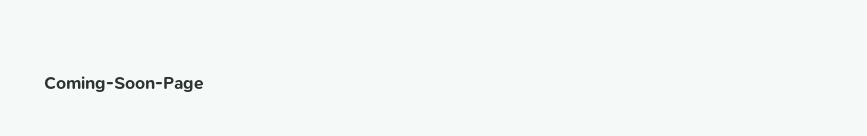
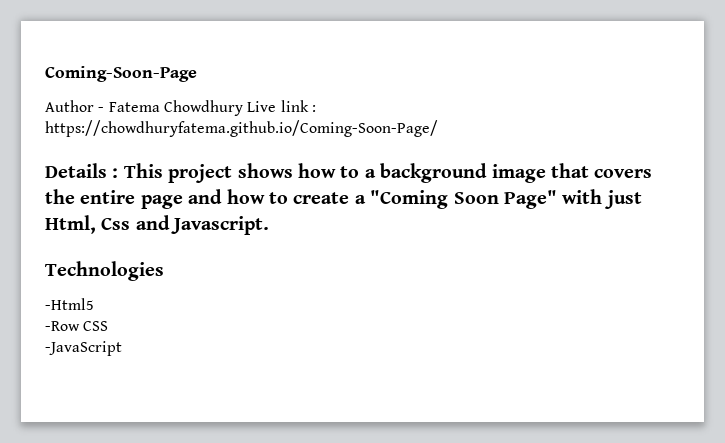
+ Author - Fatema Chowdhury Live link : https://chowdhuryfatema.github.io/Coming-Soon-Page/
+ Details : This project shows how to a background image that covers the entire page and how to create a "Coming Soon Page" with just Html, Css and Javascript.
+ Technologies
+ -Html5
+ -Row CSS
+ -JavaScript

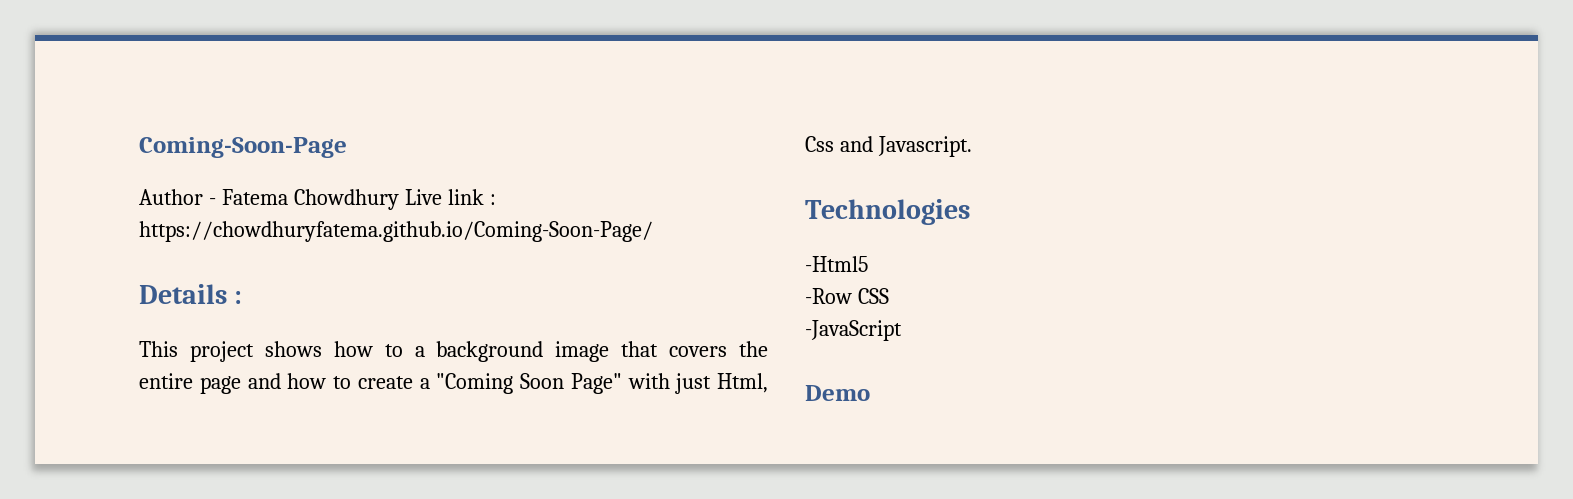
- Details : This project shows how to a background image that covers the entire page and how to create a "Coming Soon Page" with just Html, Css and Javascript.
+ Details :
+ This project shows how to a background image that covers the entire page and how to create a "Coming Soon Page" with just Html, Css and Javascript.
+ Demo

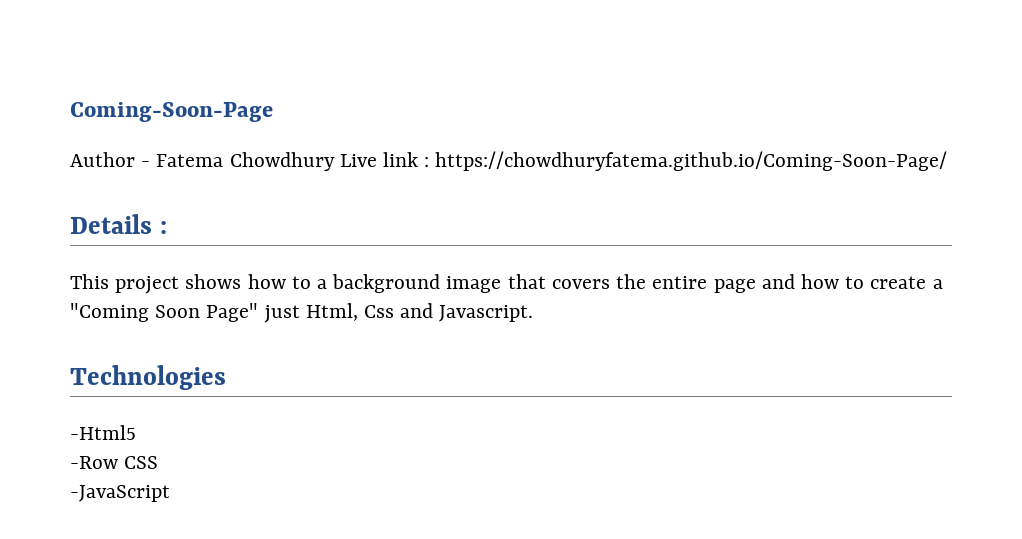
- This project shows how to a background image that covers the entire page and how to create a "Coming Soon Page" with just Html, Css and Javascript.
+ This project shows how to a background image that covers the entire page and how to create a "Coming Soon Page" just Html, Css and Javascript.
- Demo

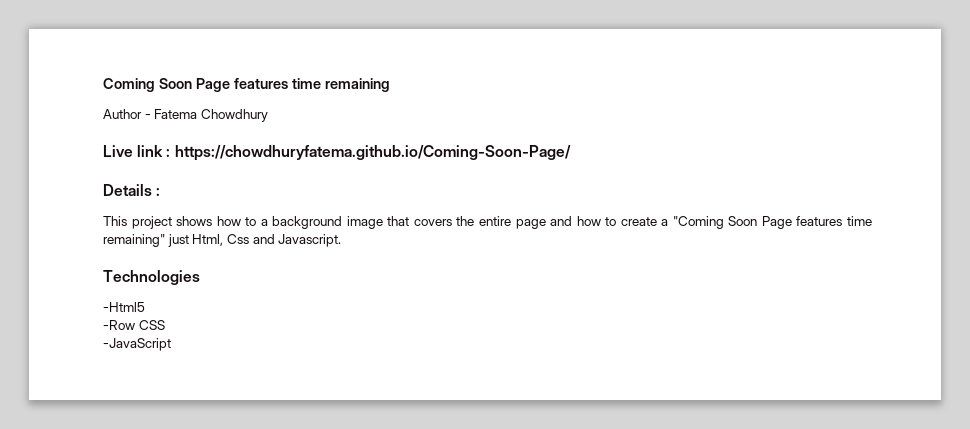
- Coming-Soon-Page
+ Coming Soon Page features time remaining
- Author - Fatema Chowdhury Live link : https://chowdhuryfatema.github.io/Coming-Soon-Page/
+ Author - Fatema Chowdhury
+ Live link : https://chowdhuryfatema.github.io/Coming-Soon-Page/
- This project shows how to a background image that covers the entire page and how to create a "Coming Soon Page" just Html, Css and Javascript.
+ This project shows how to a background image that covers the entire page and how to create a "Coming Soon Page features time remaining" just Html, Css and Javascript.

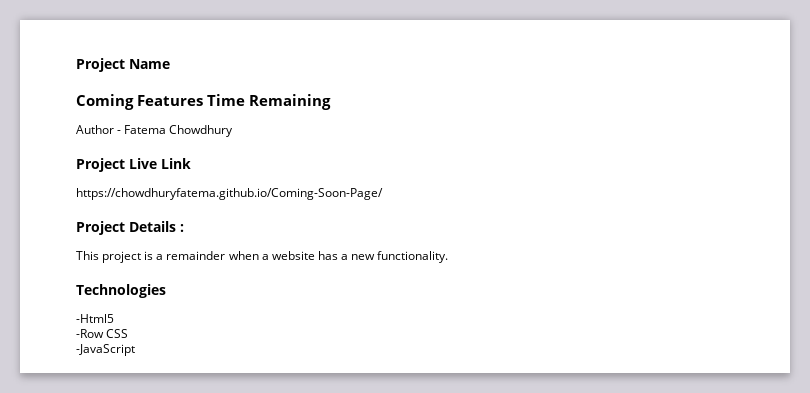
- Coming Soon Page features time remaining
+ Project Name
+ Coming Features Time Remaining
- Live link : https://chowdhuryfatema.github.io/Coming-Soon-Page/
+ Project Live Link
+ https://chowdhuryfatema.github.io/Coming-Soon-Page/
- Details :
+ Project Details :
- This project shows how to a background image that covers the entire page and how to create a "Coming Soon Page features time remaining" just Html, Css and Javascript.
+ This project is a remainder when a website has a new functionality.

